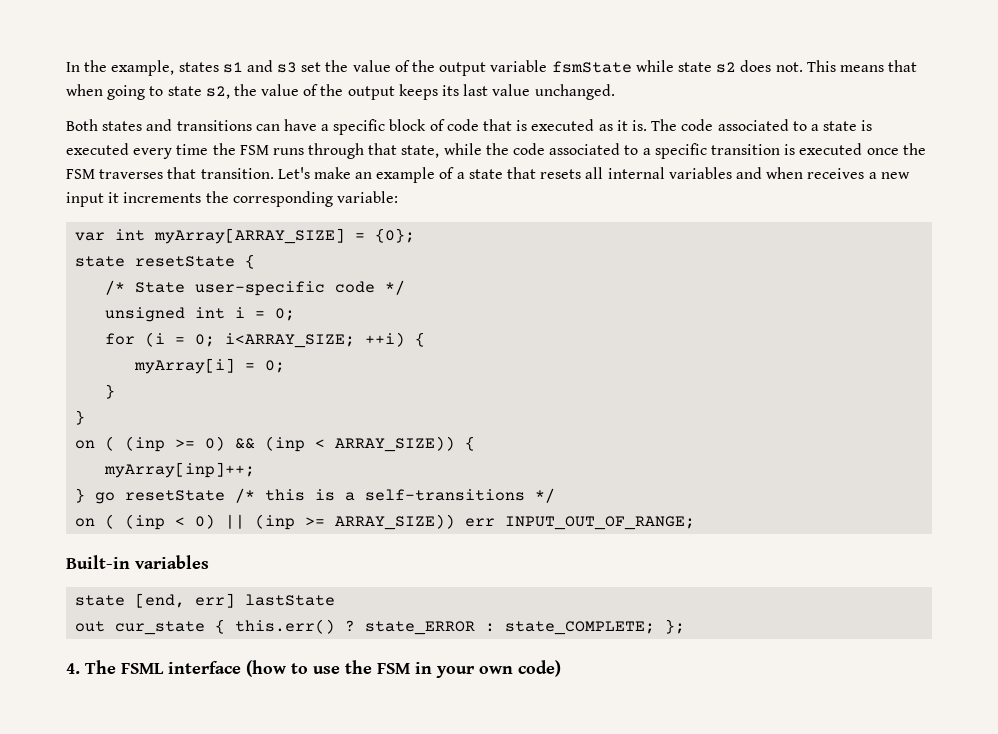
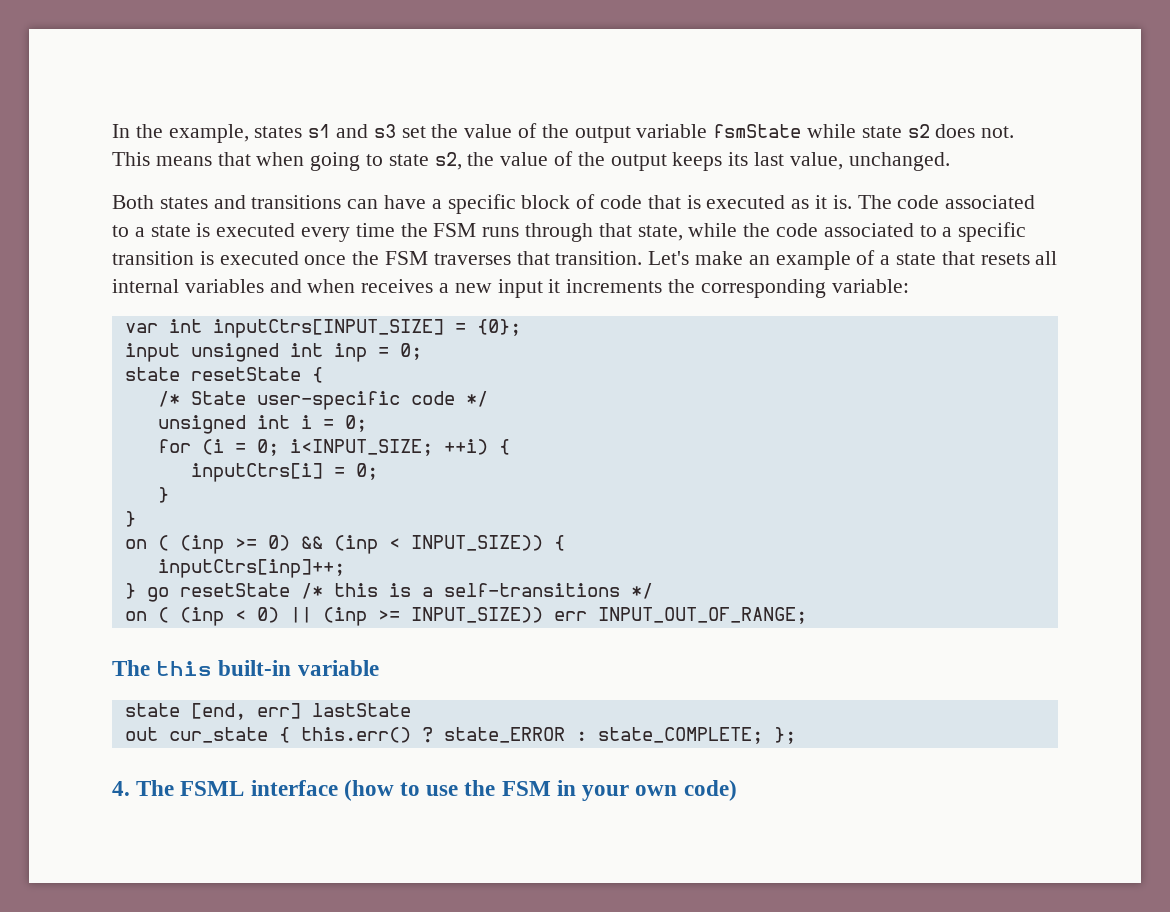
- This means that when going to state s2, the value of the output keeps its last value unchanged.
+ This means that when going to state s2, the value of the output keeps its last value, unchanged.
- var int myArray[ARRAY_SIZE] = {0};
+ var int inputCtrs[INPUT_SIZE] = {0};
+ input unsigned int inp = 0;
- for (i = 0; i<ARRAY_SIZE; ++i) {
+ for (i = 0; i<INPUT_SIZE; ++i) {
- myArray[i] = 0;
+ inputCtrs[i] = 0;
- on ( (inp >= 0) && (inp < ARRAY_SIZE)) {
- myArray[inp]++;
+ on ( (inp >= 0) && (inp < INPUT_SIZE)) {
+ inputCtrs[inp]++;
- on ( (inp < 0) || (inp >= ARRAY_SIZE)) err INPUT_OUT_OF_RANGE;
+ on ( (inp < 0) || (inp >= INPUT_SIZE)) err INPUT_OUT_OF_RANGE;
- Built-in variables
+ The this built-in variable

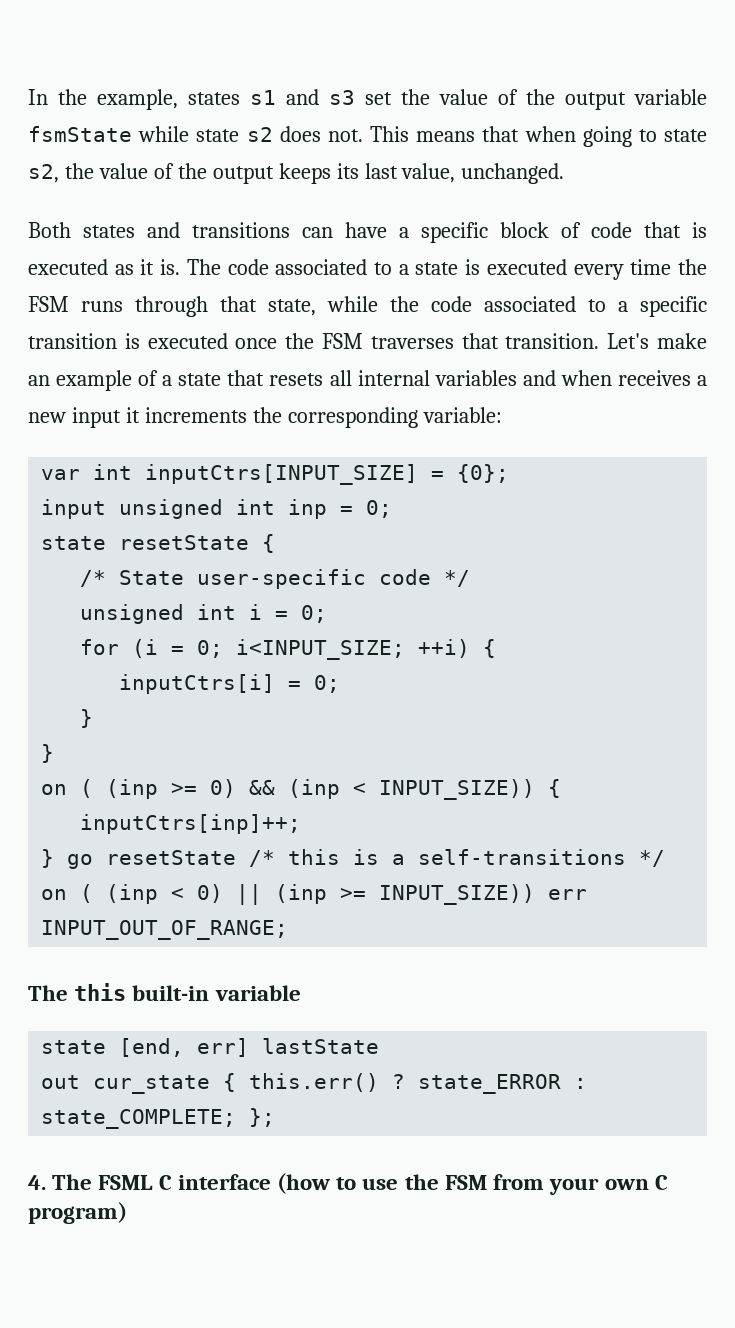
- 4. The FSML interface (how to use the FSM in your own code)
+ 4. The FSML C interface (how to use the FSM from your own C program)

